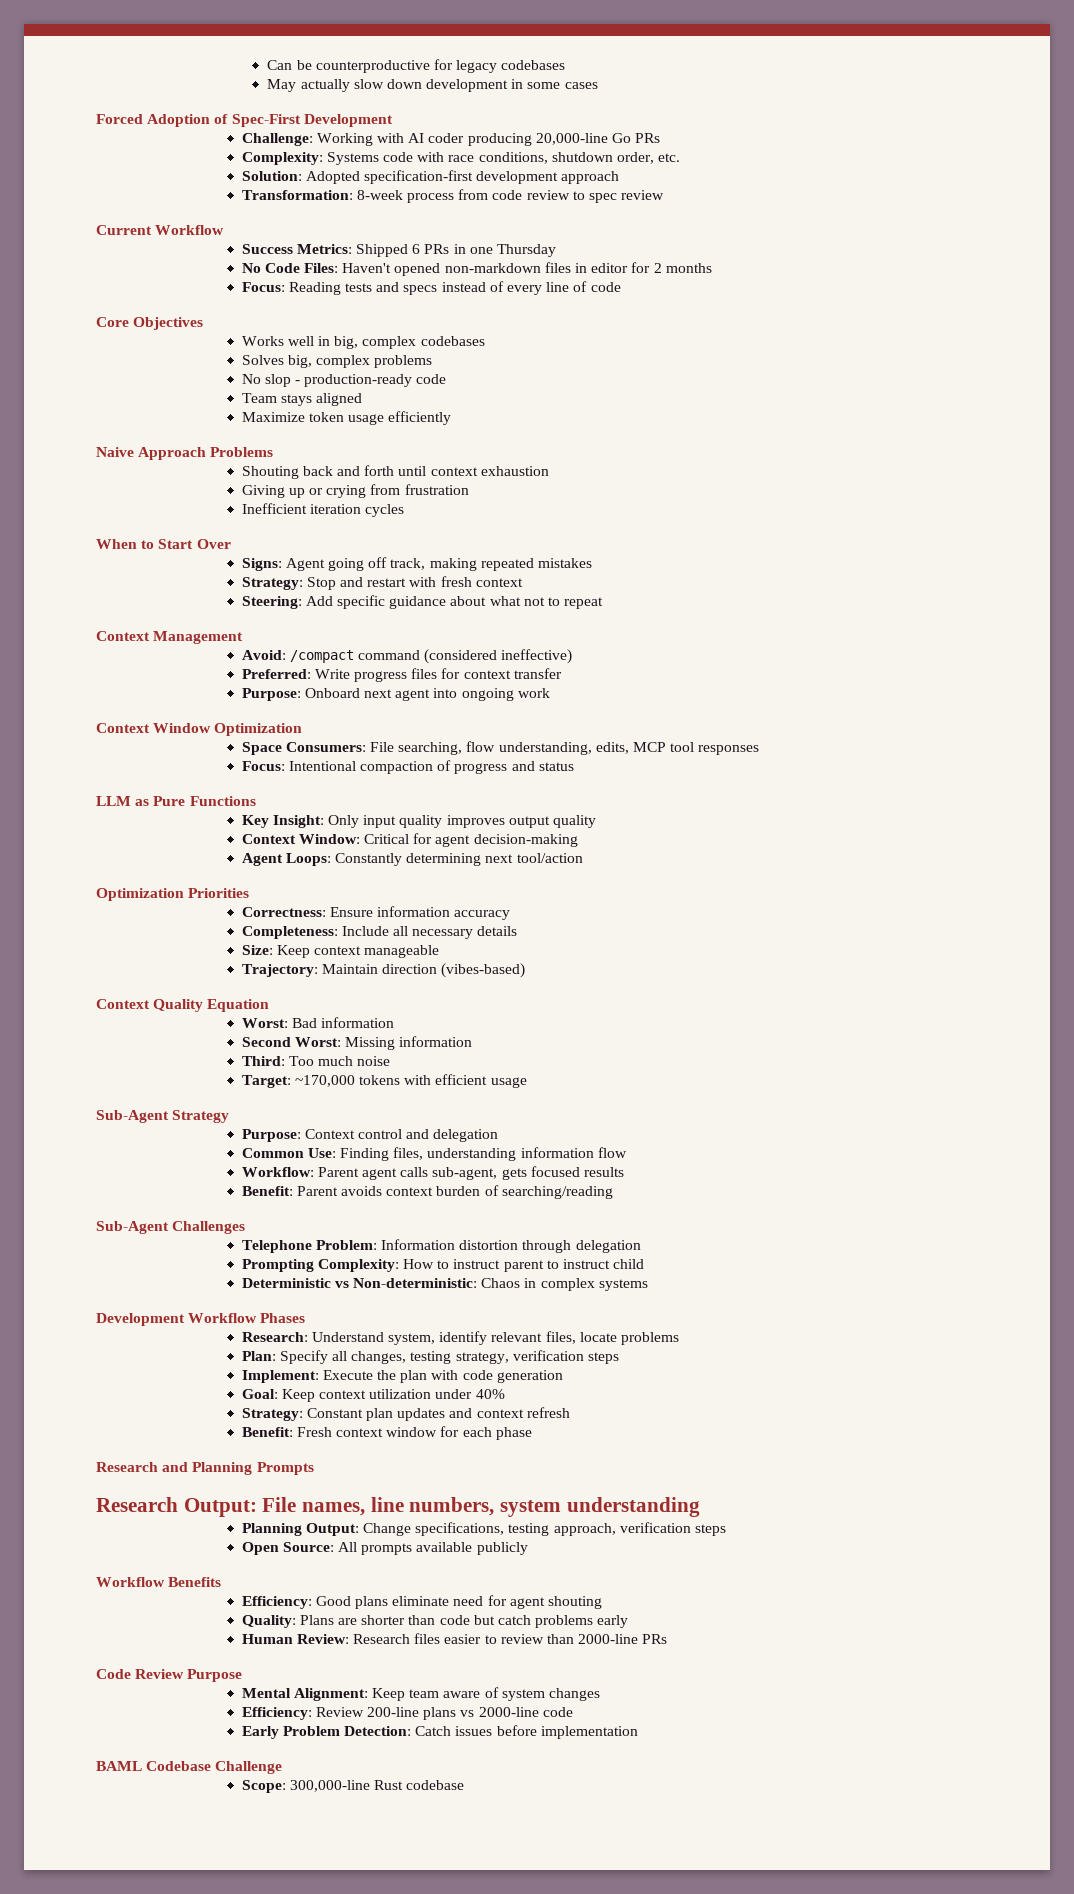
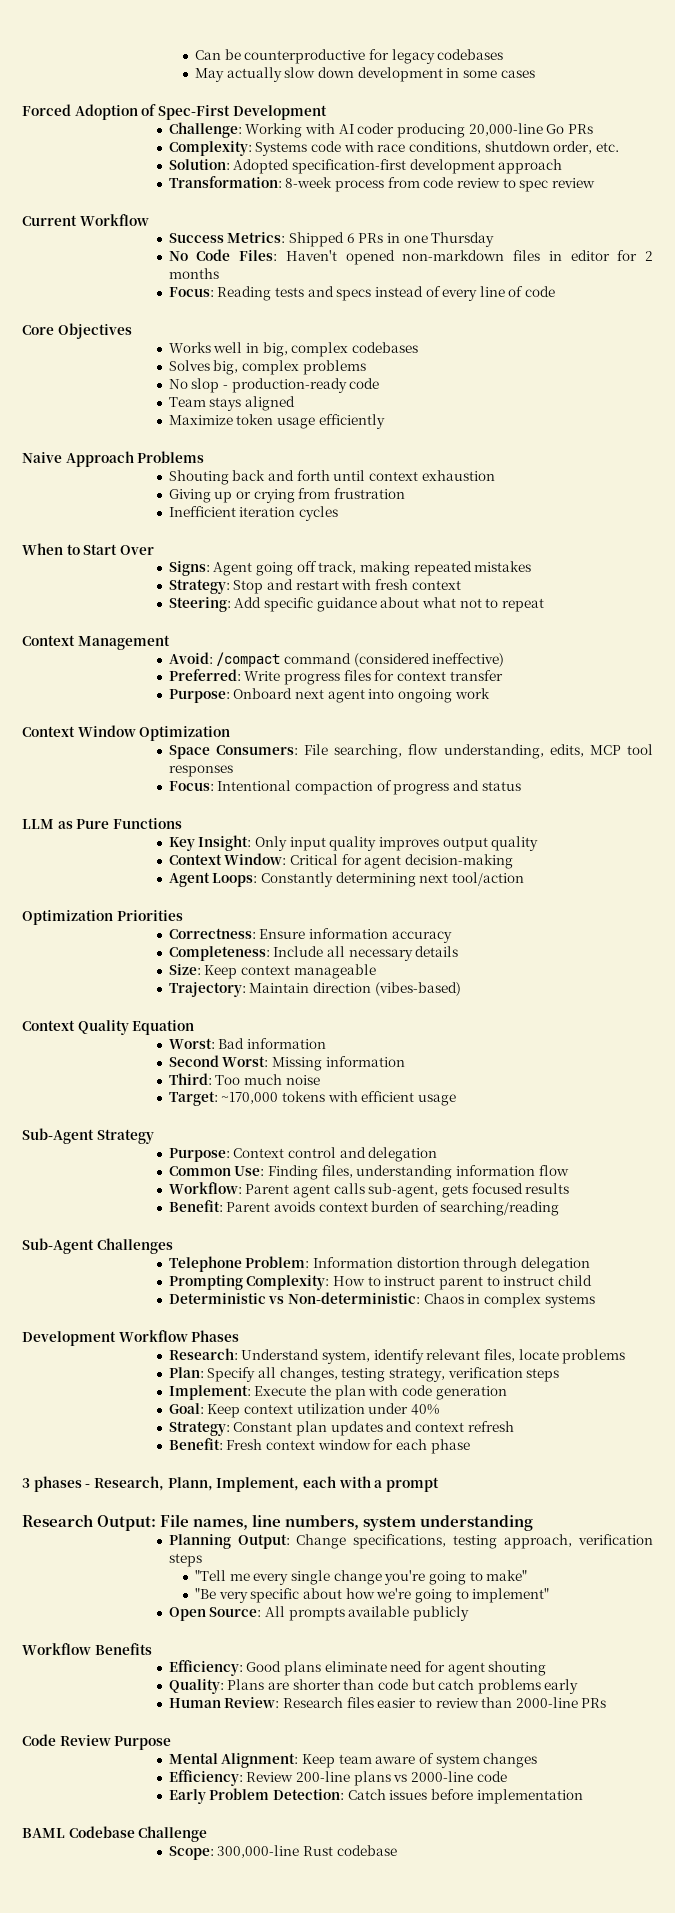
- Research and Planning Prompts
+ 3 phases - Research, Plann, Implement, each with a prompt
+ "Tell me every single change you're going to make"
+ "Be very specific about how we're going to implement"

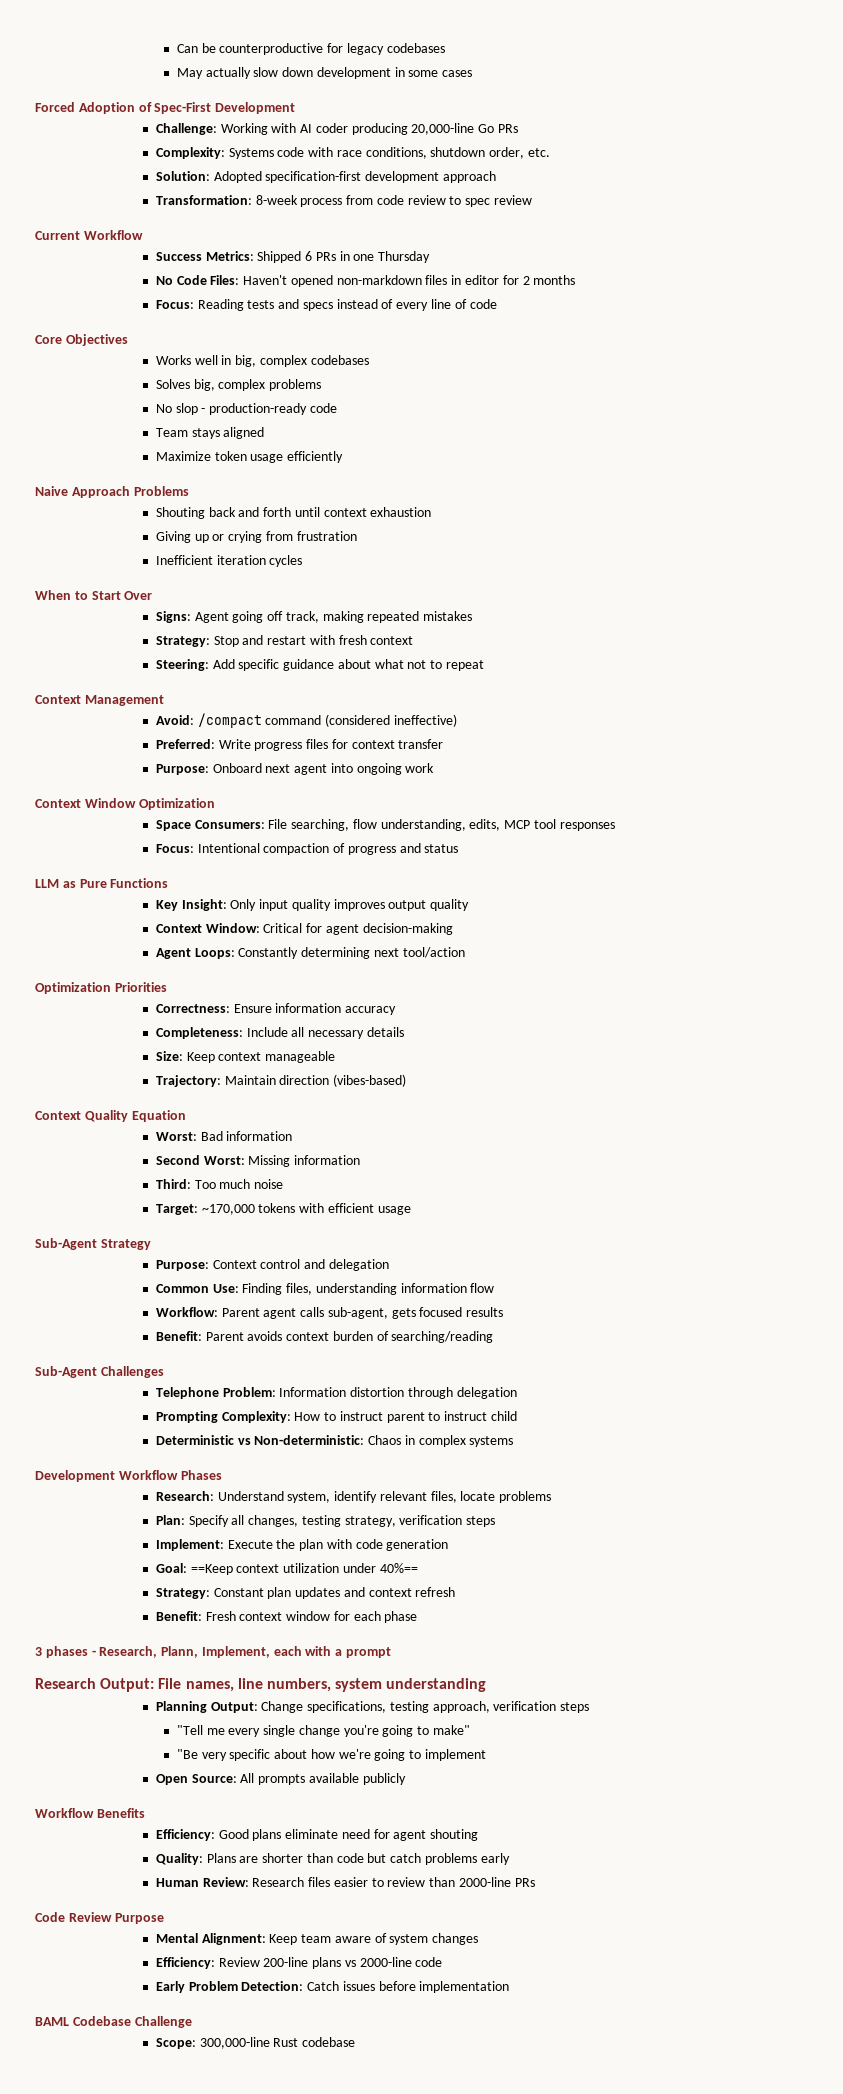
- Goal: Keep context utilization under 40%
+ Goal: ==Keep context utilization under 40%==
- "Be very specific about how we're going to implement"
+ "Be very specific about how we're going to implement

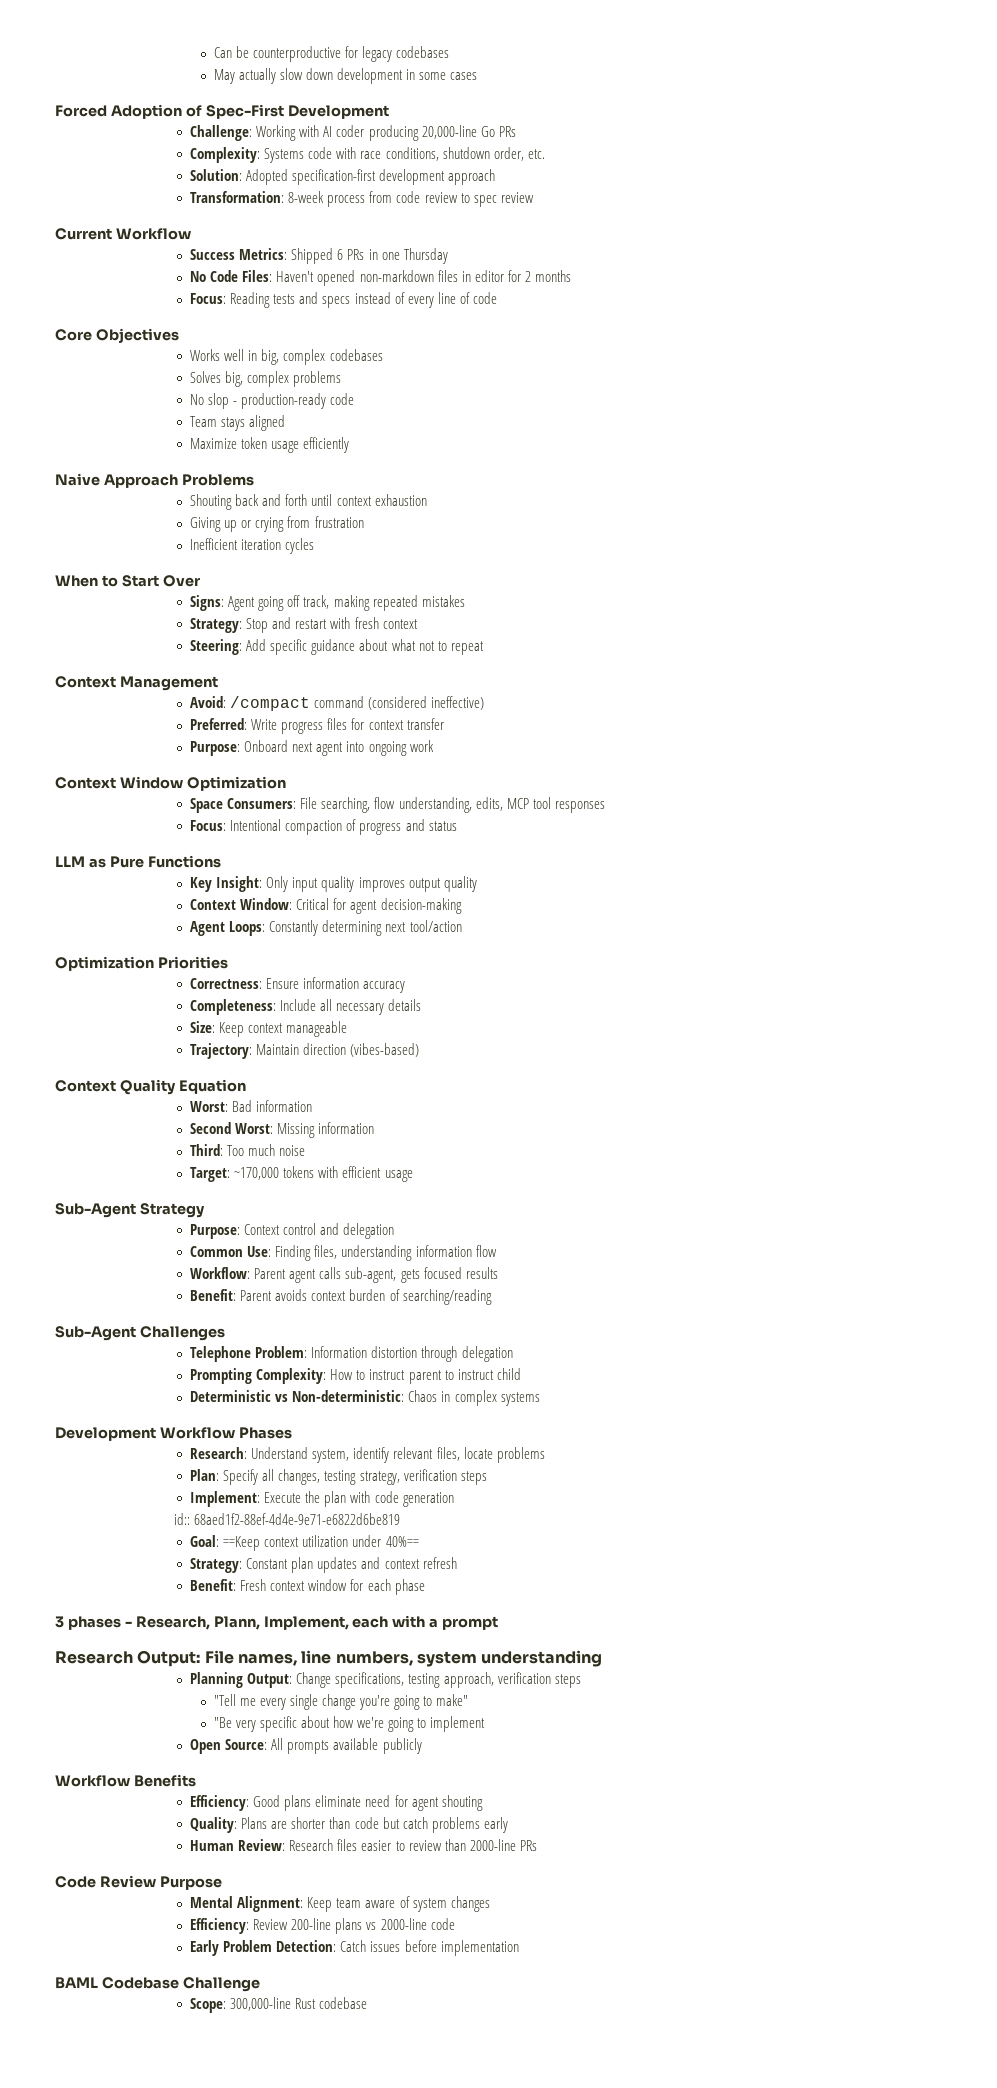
+ id:: 68aed1f2-88ef-4d4e-9e71-e6822d6be819

